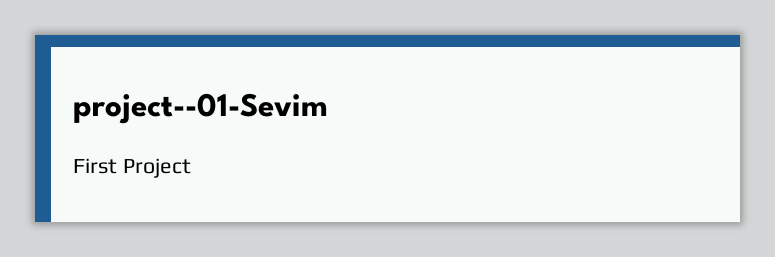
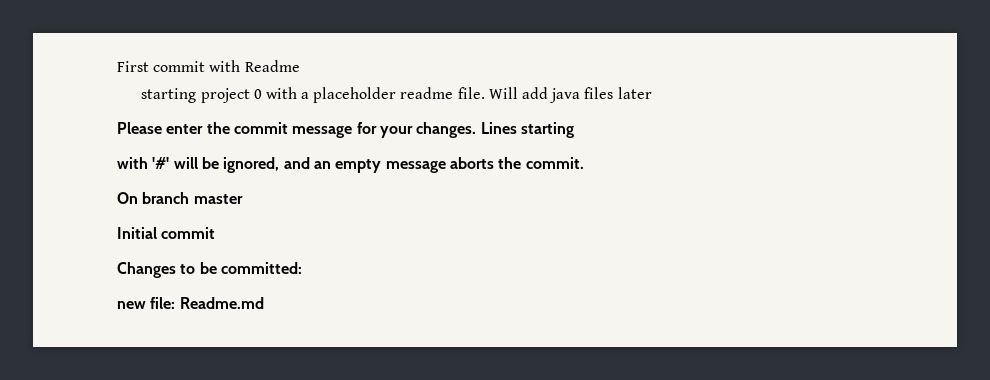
- project--01-Sevim
- First Project
+ First commit with Readme
+ starting project 0 with a placeholder readme file. Will add java files later
+ Please enter the commit message for your changes. Lines starting
+ with '#' will be ignored, and an empty message aborts the commit.
+ On branch master
+ Initial commit
+ Changes to be committed:
+ new file: Readme.md

